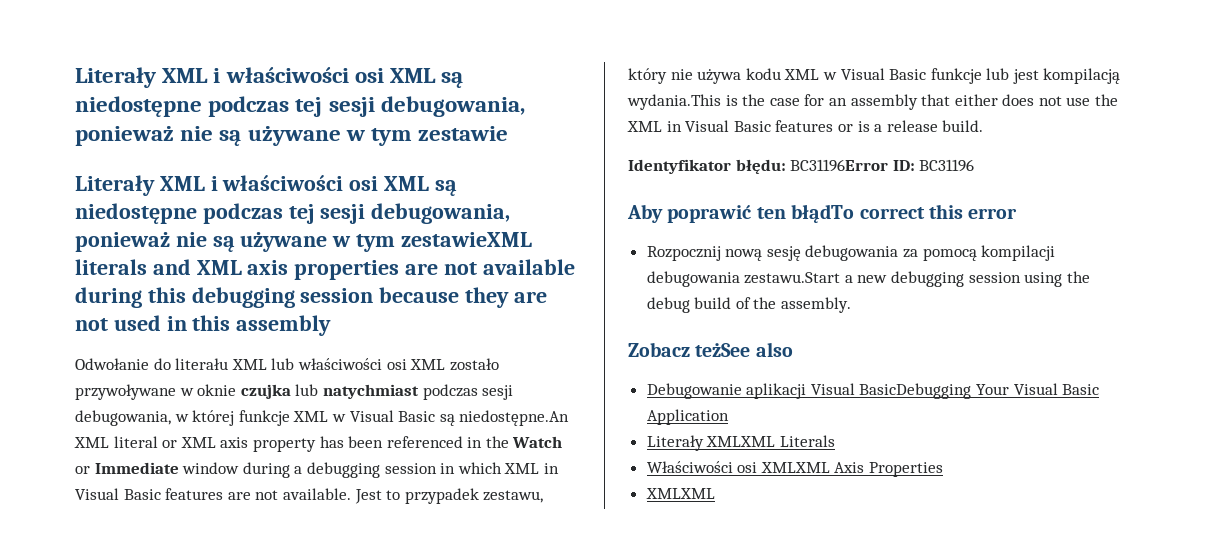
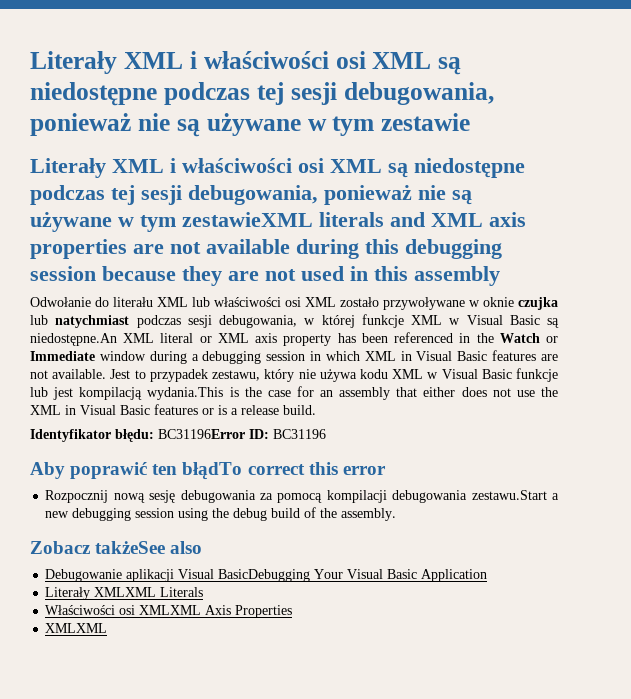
- Zobacz teżSee also
+ Zobacz takżeSee also

